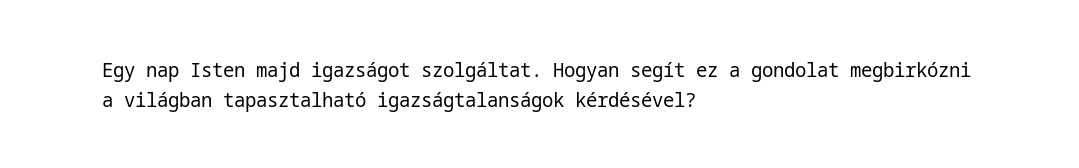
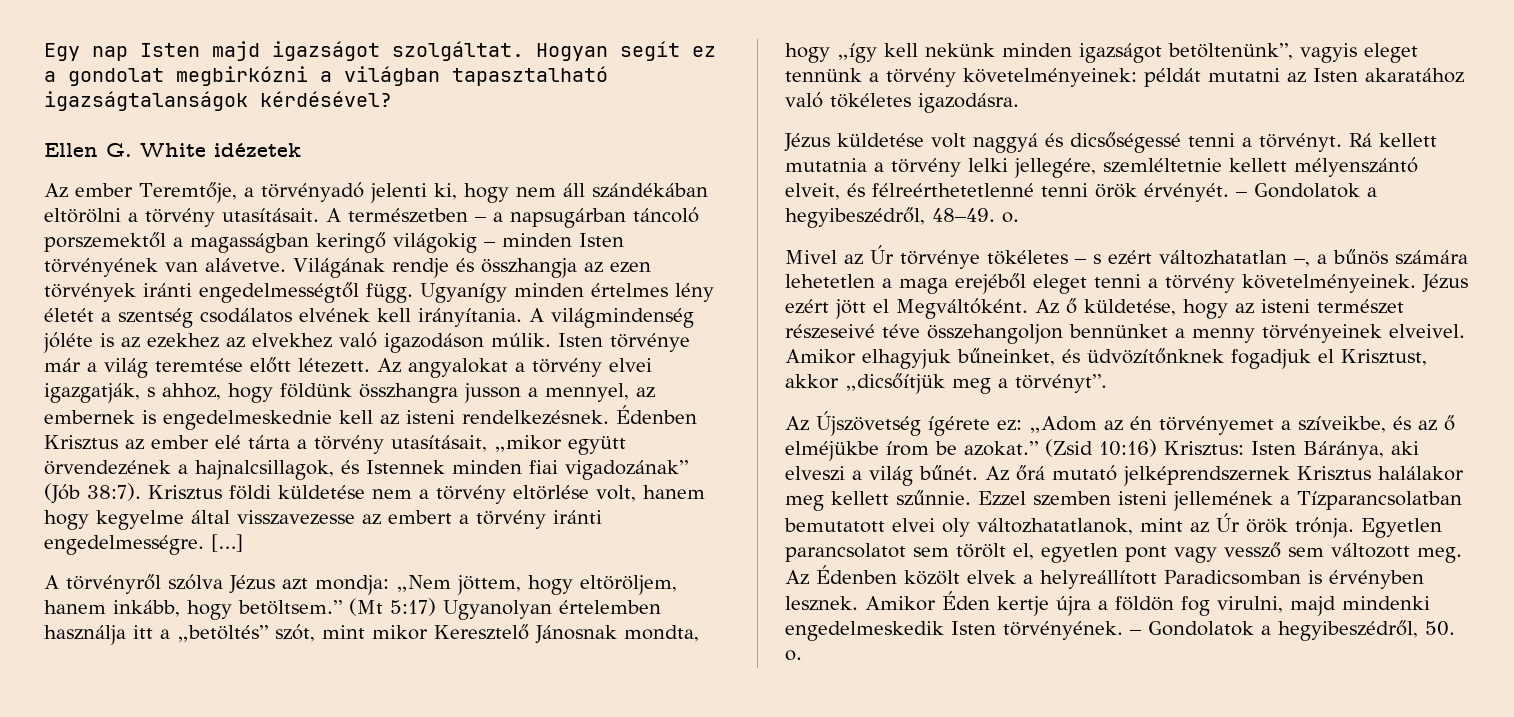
+ Ellen G. White idézetek
+ Az ember Teremtője, a törvényadó jelenti ki, hogy nem áll szándékában eltörölni a törvény utasításait. A természetben – a napsugárban táncoló porszemektől a magasságban keringő világokig – minden Isten törvényének van alávetve. Világának rendje és összhangja az ezen törvények iránti engedelmességtől függ. Ugyanígy minden értelmes lény életét a szentség csodálatos elvének kell irányítania. A világmindenség jóléte is az ezekhez az elvekhez való igazodáson múlik. Isten törvénye már a világ teremtése előtt létezett. Az angyalokat a törvény elvei igazgatják, s ahhoz, hogy földünk összhangra jusson a mennyel, az embernek is engedelmeskednie kell az isteni rendelkezésnek. Édenben Krisztus az ember elé tárta a törvény utasításait, „mikor együtt örvendezének a hajnalcsillagok, és Istennek minden fiai vigadozának” (Jób 38:7). Krisztus földi küldetése nem a törvény eltörlése volt, hanem hogy kegyelme által visszavezesse az embert a törvény iránti engedelmességre. […]
+ A törvényről szólva Jézus azt mondja: „Nem jöttem, hogy eltöröljem, hanem inkább, hogy betöltsem.” (Mt 5:17) Ugyanolyan értelemben használja itt a „betöltés” szót, mint mikor Keresztelő Jánosnak mondta, hogy „így kell nekünk minden igazságot betöltenünk”, vagyis eleget tennünk a törvény követelményeinek: példát mutatni az Isten akaratához való tökéletes igazodásra.
+ Jézus küldetése volt naggyá és dicsőségessé tenni a törvényt. Rá kellett mutatnia a törvény lelki jellegére, szemléltetnie kellett mélyenszántó elveit, és félreérthetetlenné tenni örök érvényét. – Gondolatok a hegyibeszédről, 48–49. o.
+ Mivel az Úr törvénye tökéletes – s ezért változhatatlan –, a bűnös számára lehetetlen a maga erejéből eleget tenni a törvény követelményeinek. Jézus ezért jött el Megváltóként. Az ő küldetése, hogy az isteni természet részeseivé téve összehangoljon bennünket a menny törvényeinek elveivel. Amikor elhagyjuk bűneinket, és üdvözítőnknek fogadjuk el Krisztust, akkor „dicsőítjük meg a törvényt”.
+ Az Újszövetség ígérete ez: „Adom az én törvényemet a szíveikbe, és az ő elméjükbe írom be azokat.” (Zsid 10:16) Krisztus: Isten Báránya, aki elveszi a világ bűnét. Az őrá mutató jelképrendszernek Krisztus halálakor meg kellett szűnnie. Ezzel szemben isteni jellemének a Tízparancsolatban bemutatott elvei oly változhatatlanok, mint az Úr örök trónja. Egyetlen parancsolatot sem törölt el, egyetlen pont vagy vessző sem változott meg. Az Édenben közölt elvek a helyreállított Paradicsomban is érvényben lesznek. Amikor Éden kertje újra a földön fog virulni, majd mindenki engedelmeskedik Isten törvényének. – Gondolatok a hegyibeszédről, 50. o.

